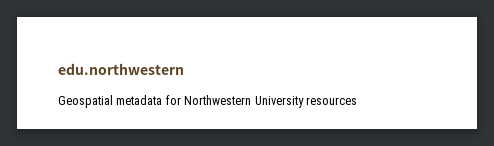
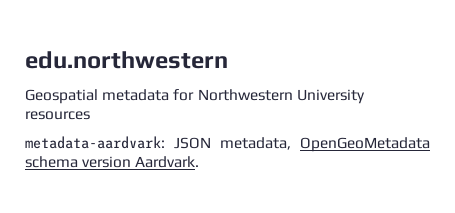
+ metadata-aardvark: JSON metadata, OpenGeoMetadata schema version Aardvark.

